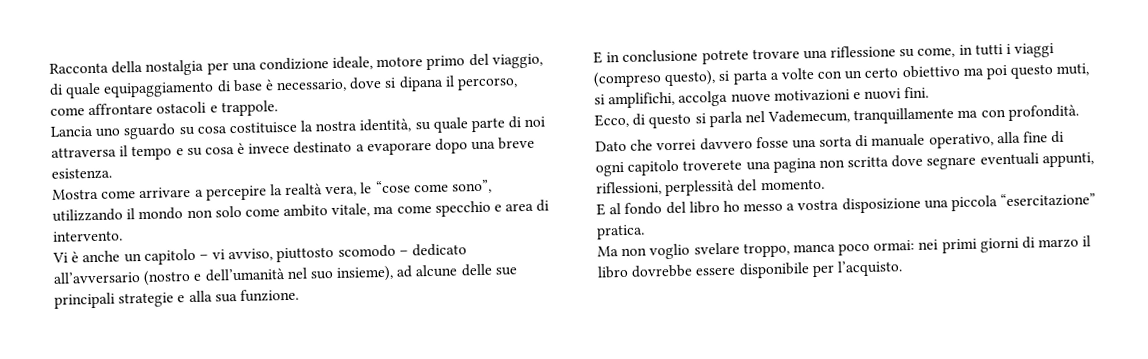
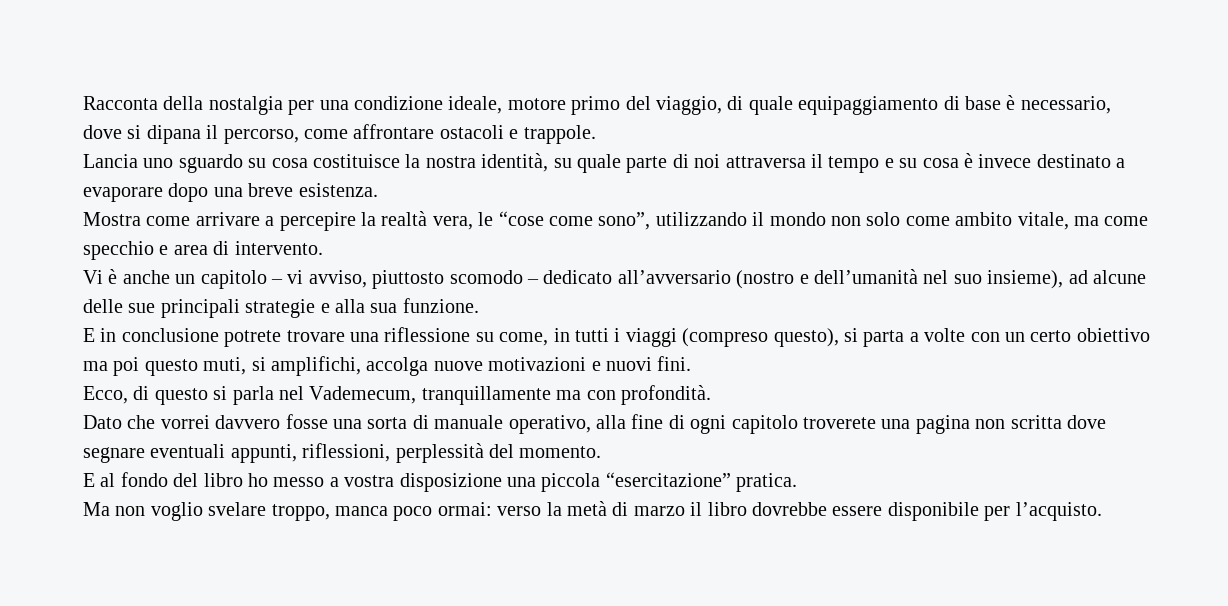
- Ma non voglio svelare troppo, manca poco ormai: nei primi giorni di marzo il libro dovrebbe essere disponibile per l’acquisto.
+ Ma non voglio svelare troppo, manca poco ormai: verso la metà di marzo il libro dovrebbe essere disponibile per l’acquisto.

